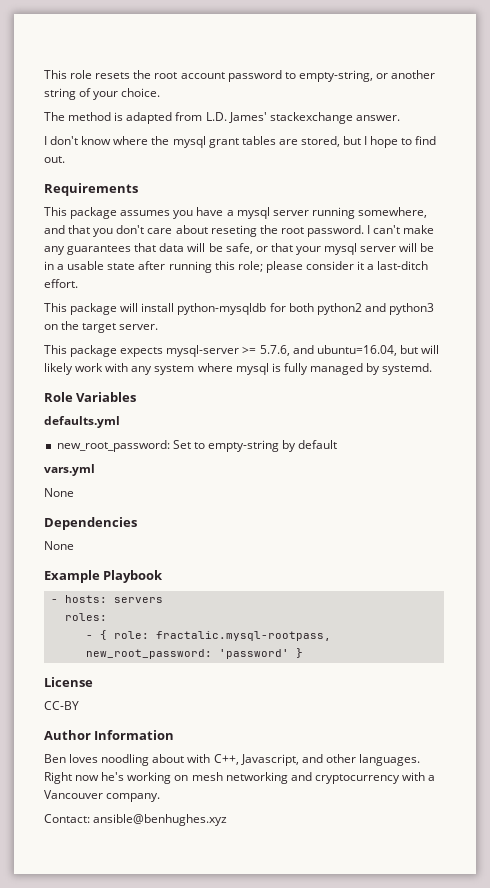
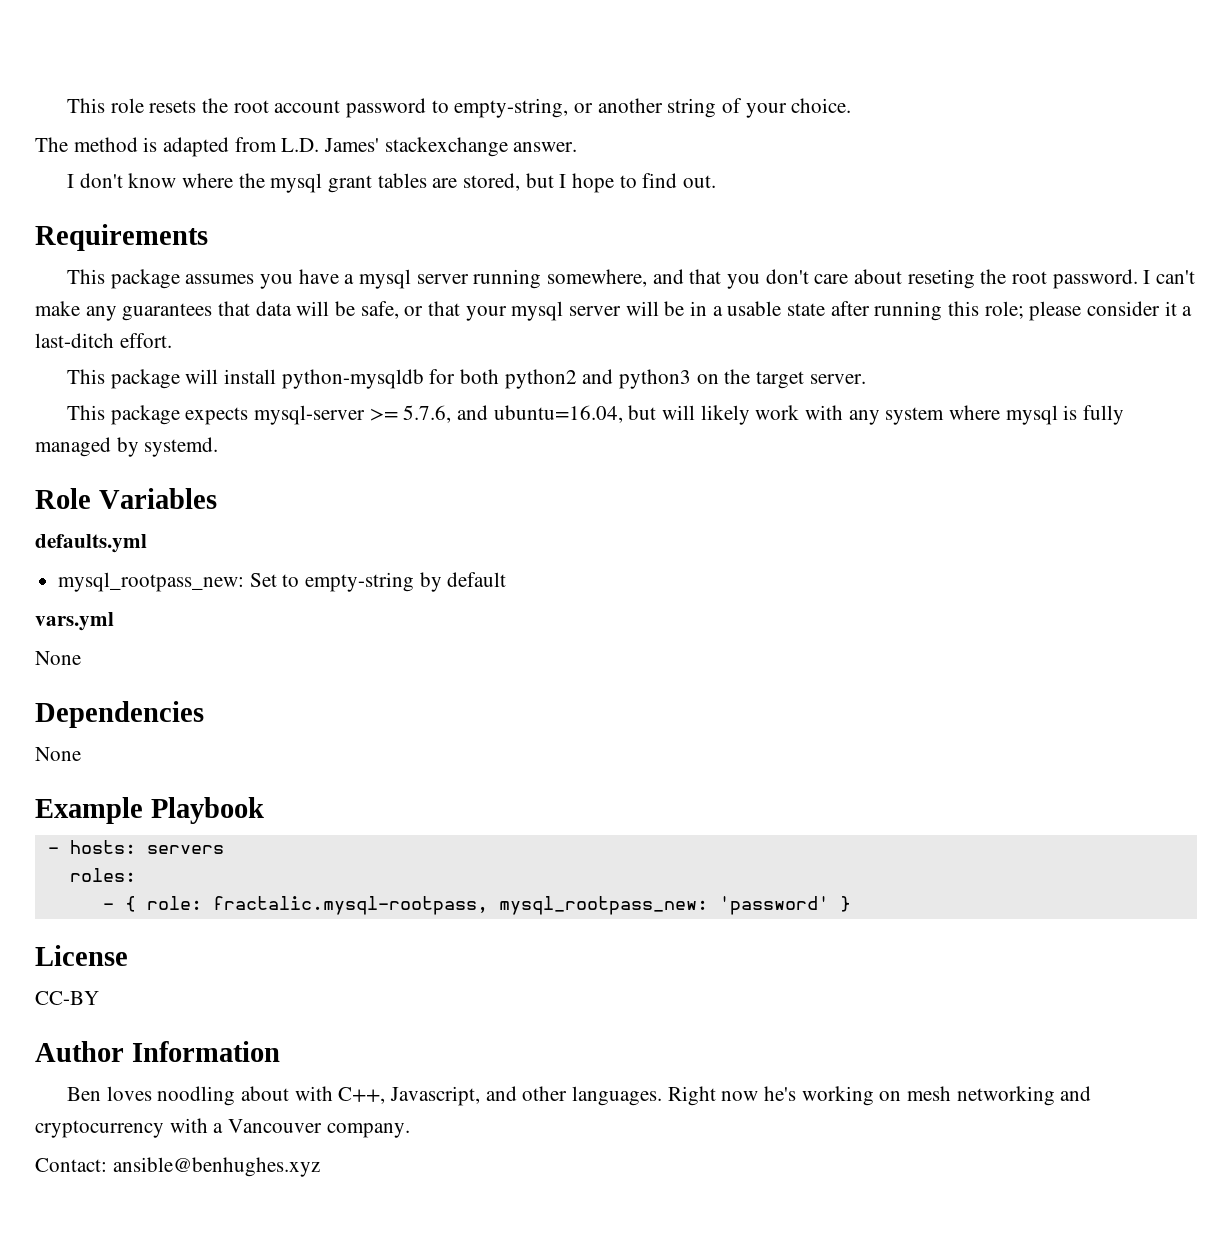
- new_root_password: Set to empty-string by default
+ mysql_rootpass_new: Set to empty-string by default
- - { role: fractalic.mysql-rootpass, new_root_password: 'password' }
+ - { role: fractalic.mysql-rootpass, mysql_rootpass_new: 'password' }

